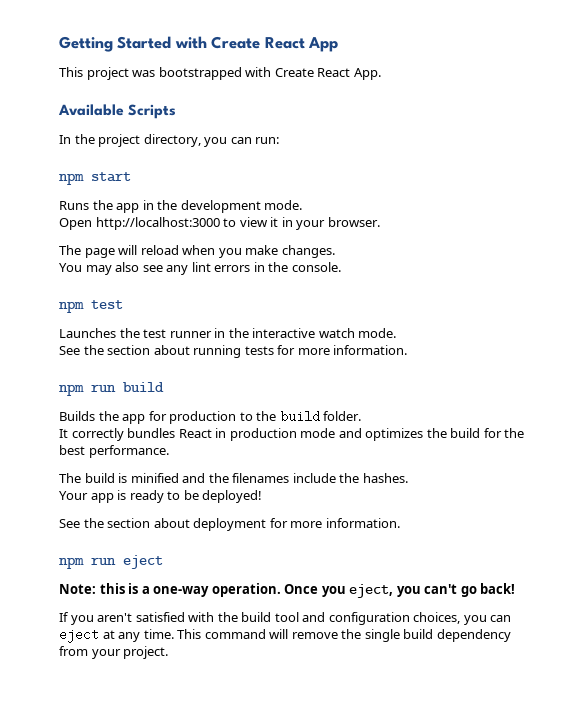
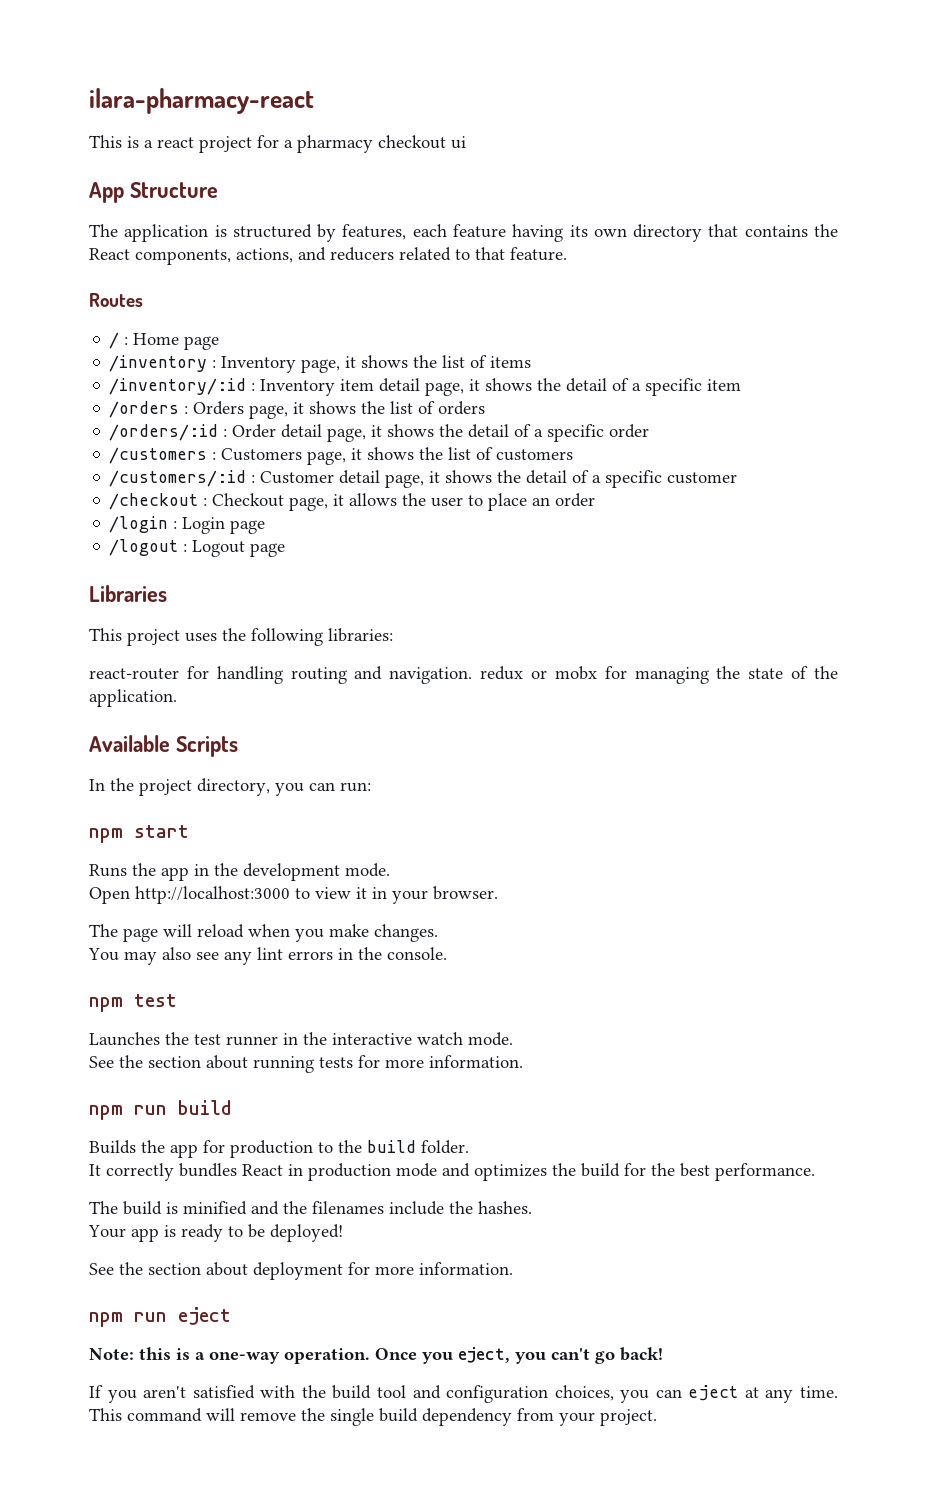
- Getting Started with Create React App
- This project was bootstrapped with Create React App.
+ ilara-pharmacy-react
+ This is a react project for a pharmacy checkout ui
+ App Structure
+ The application is structured by features, each feature having its own directory that contains the React components, actions, and reducers related to that feature.
+ Routes
+ / : Home page
+ /inventory : Inventory page, it shows the list of items
+ /inventory/:id : Inventory item detail page, it shows the detail of a specific item
+ /orders : Orders page, it shows the list of orders
+ /orders/:id : Order detail page, it shows the detail of a specific order
+ /customers : Customers page, it shows the list of customers
+ /customers/:id : Customer detail page, it shows the detail of a specific customer
+ /checkout : Checkout page, it allows the user to place an order
+ /login : Login page
+ /logout : Logout page
+ Libraries
+ This project uses the following libraries:
+ react-router for handling routing and navigation. redux or mobx for managing the state of the application.

